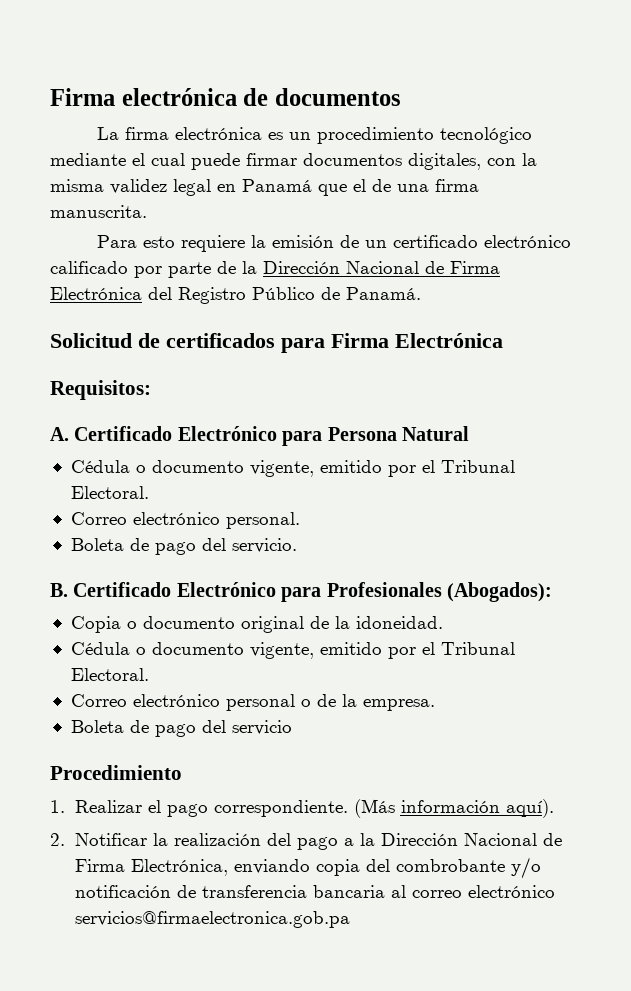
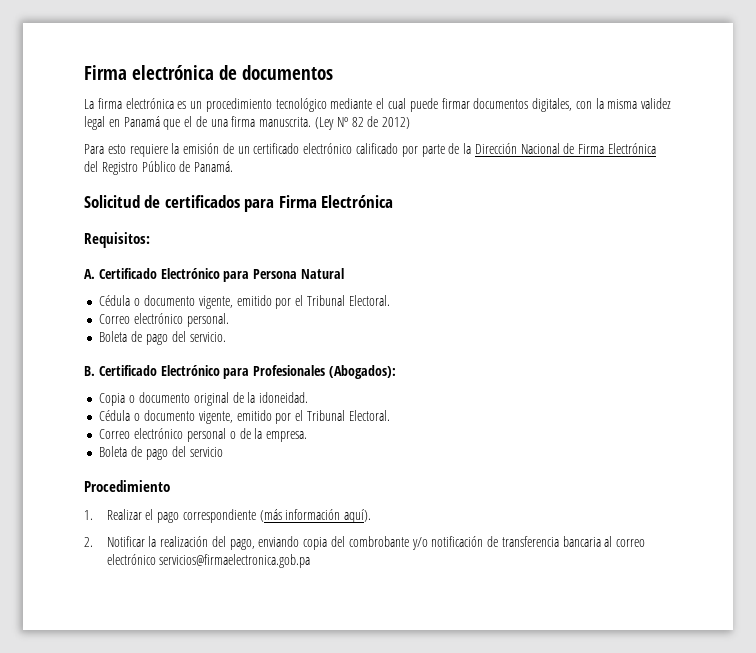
+ (Ley Nº 82 de 2012)
- 1. Realizar el pago correspondiente. (Más información aquí).
+ 1. Realizar el pago correspondiente (más información aquí).
- 2. Notificar la realización del pago a la Dirección Nacional de Firma Electrónica, enviando copia del combrobante y/o notificación de transferencia bancaria al correo electrónico servicios@firmaelectronica.gob.pa
+ 2. Notificar la realización del pago, enviando copia del combrobante y/o notificación de transferencia bancaria al correo electrónico servicios@firmaelectronica.gob.pa

